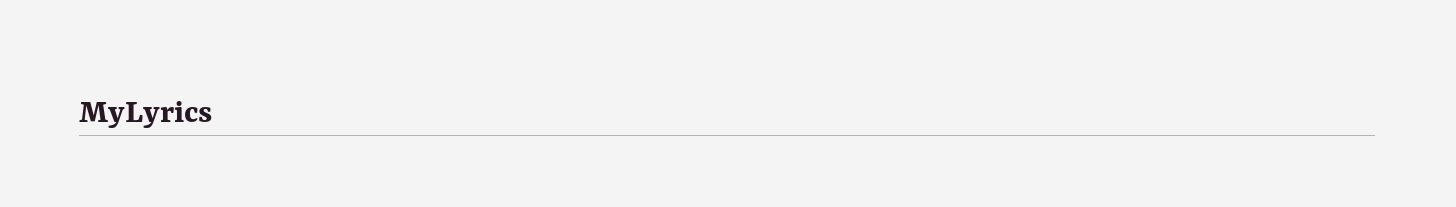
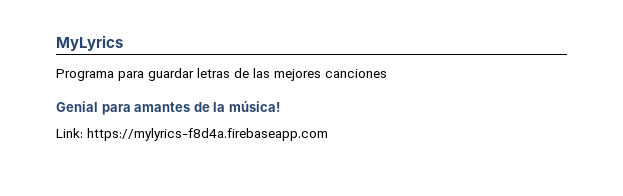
+ Programa para guardar letras de las mejores canciones
+ Genial para amantes de la música!
+ Link: https://mylyrics-f8d4a.firebaseapp.com

